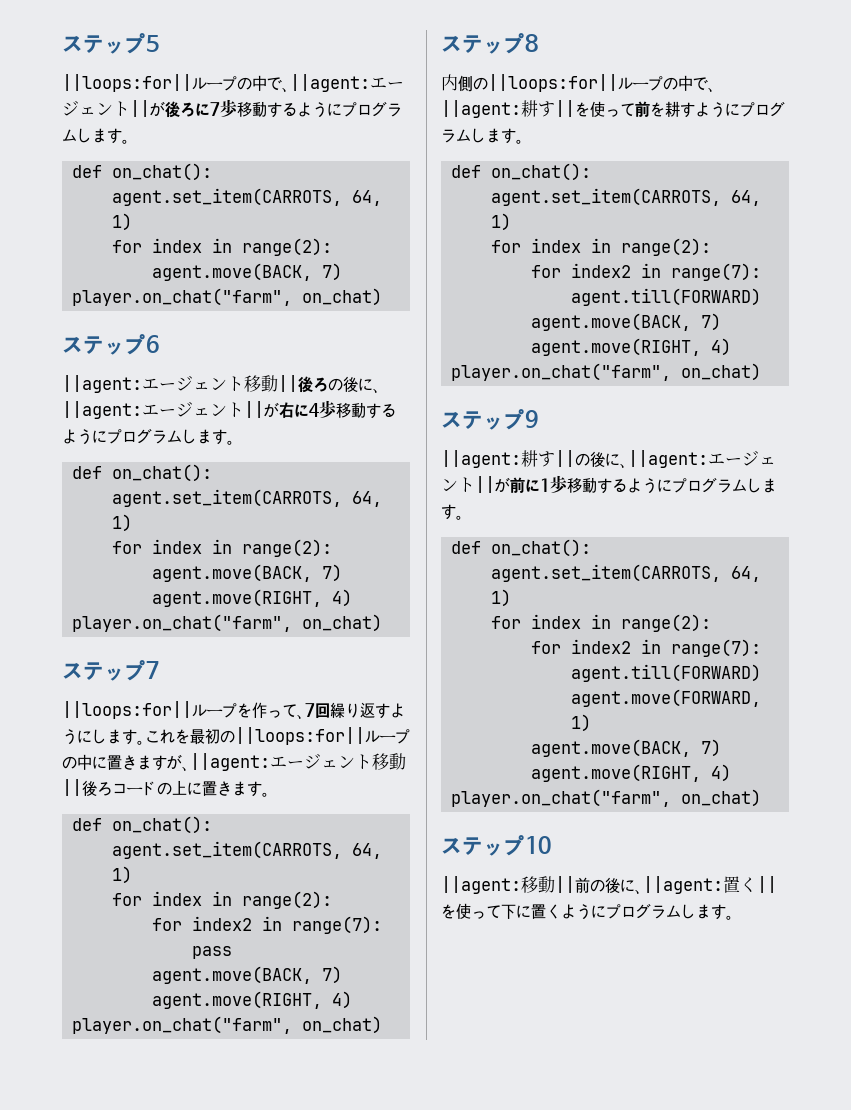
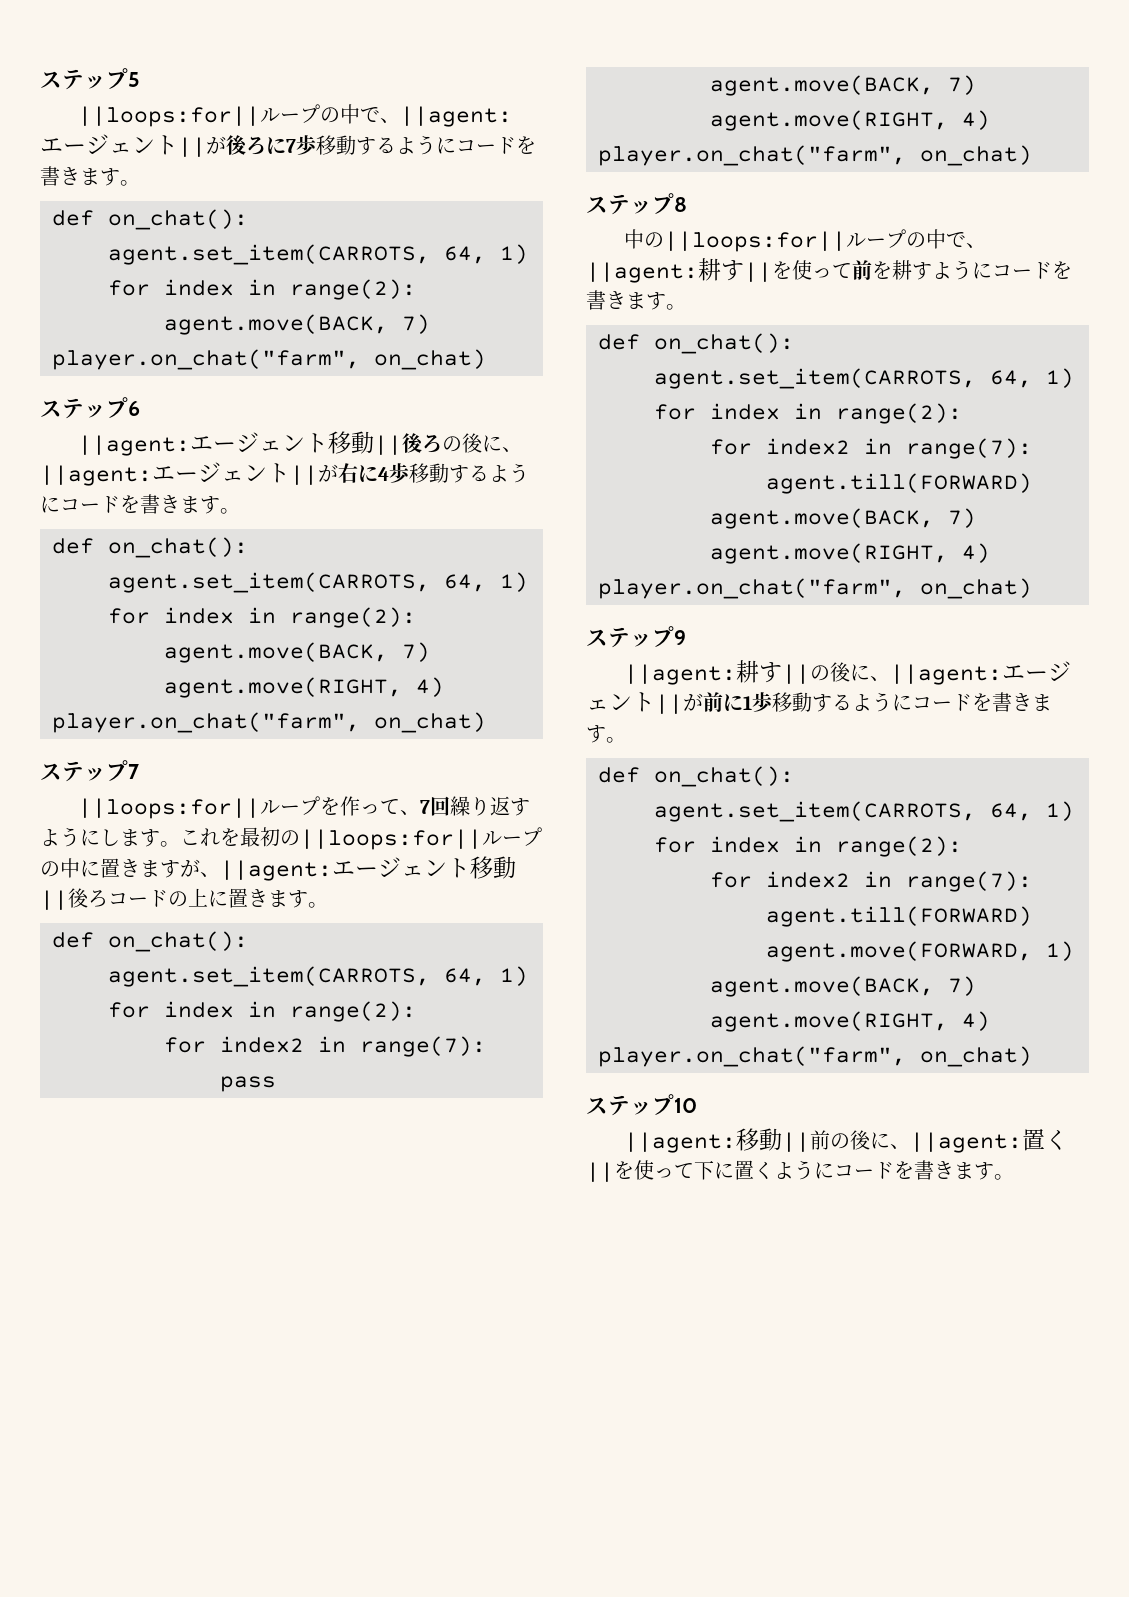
- ||loops:for||ループの中で、||agent:エージェント||が後ろに7歩移動するようにプログラムします。
+ ||loops:for||ループの中で、||agent:エージェント||が後ろに7歩移動するようにコードを書きます。
- ||agent:エージェント移動||後ろの後に、||agent:エージェント||が右に4歩移動するようにプログラムします。
+ ||agent:エージェント移動||後ろの後に、||agent:エージェント||が右に4歩移動するようにコードを書きます。
- 内側の||loops:for||ループの中で、||agent:耕す||を使って前を耕すようにプログラムします。
+ 中の||loops:for||ループの中で、||agent:耕す||を使って前を耕すようにコードを書きます。
- ||agent:耕す||の後に、||agent:エージェント||が前に1歩移動するようにプログラムします。
+ ||agent:耕す||の後に、||agent:エージェント||が前に1歩移動するようにコードを書きます。
- ||agent:移動||前の後に、||agent:置く||を使って下に置くようにプログラムします。
+ ||agent:移動||前の後に、||agent:置く||を使って下に置くようにコードを書きます。

